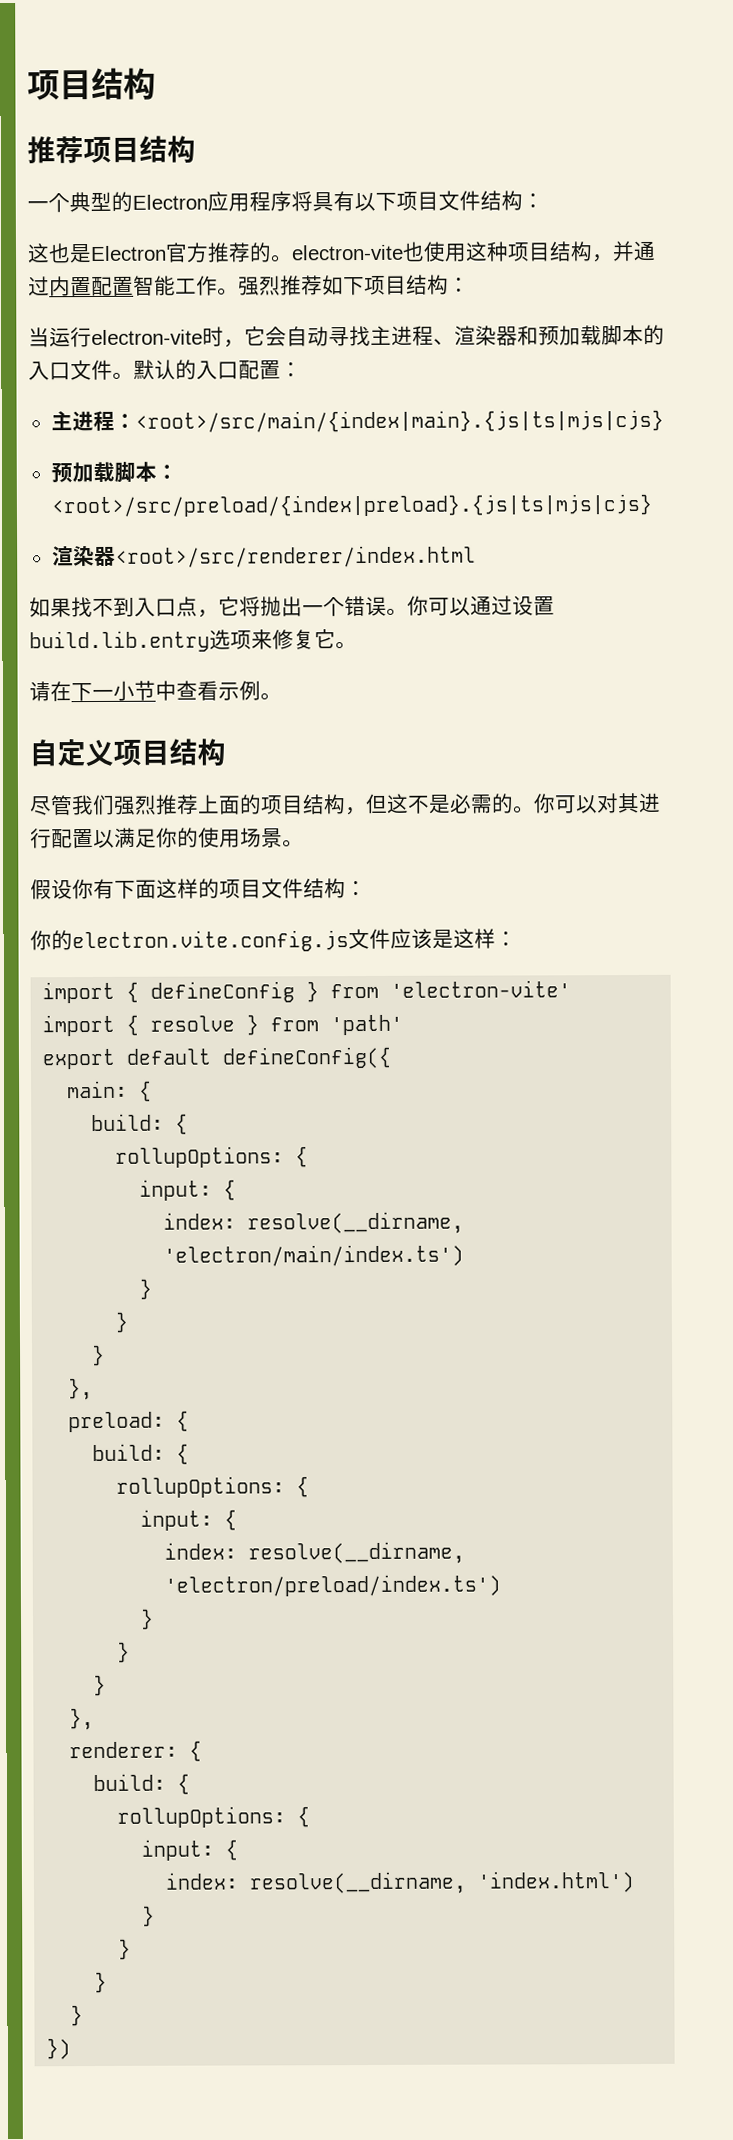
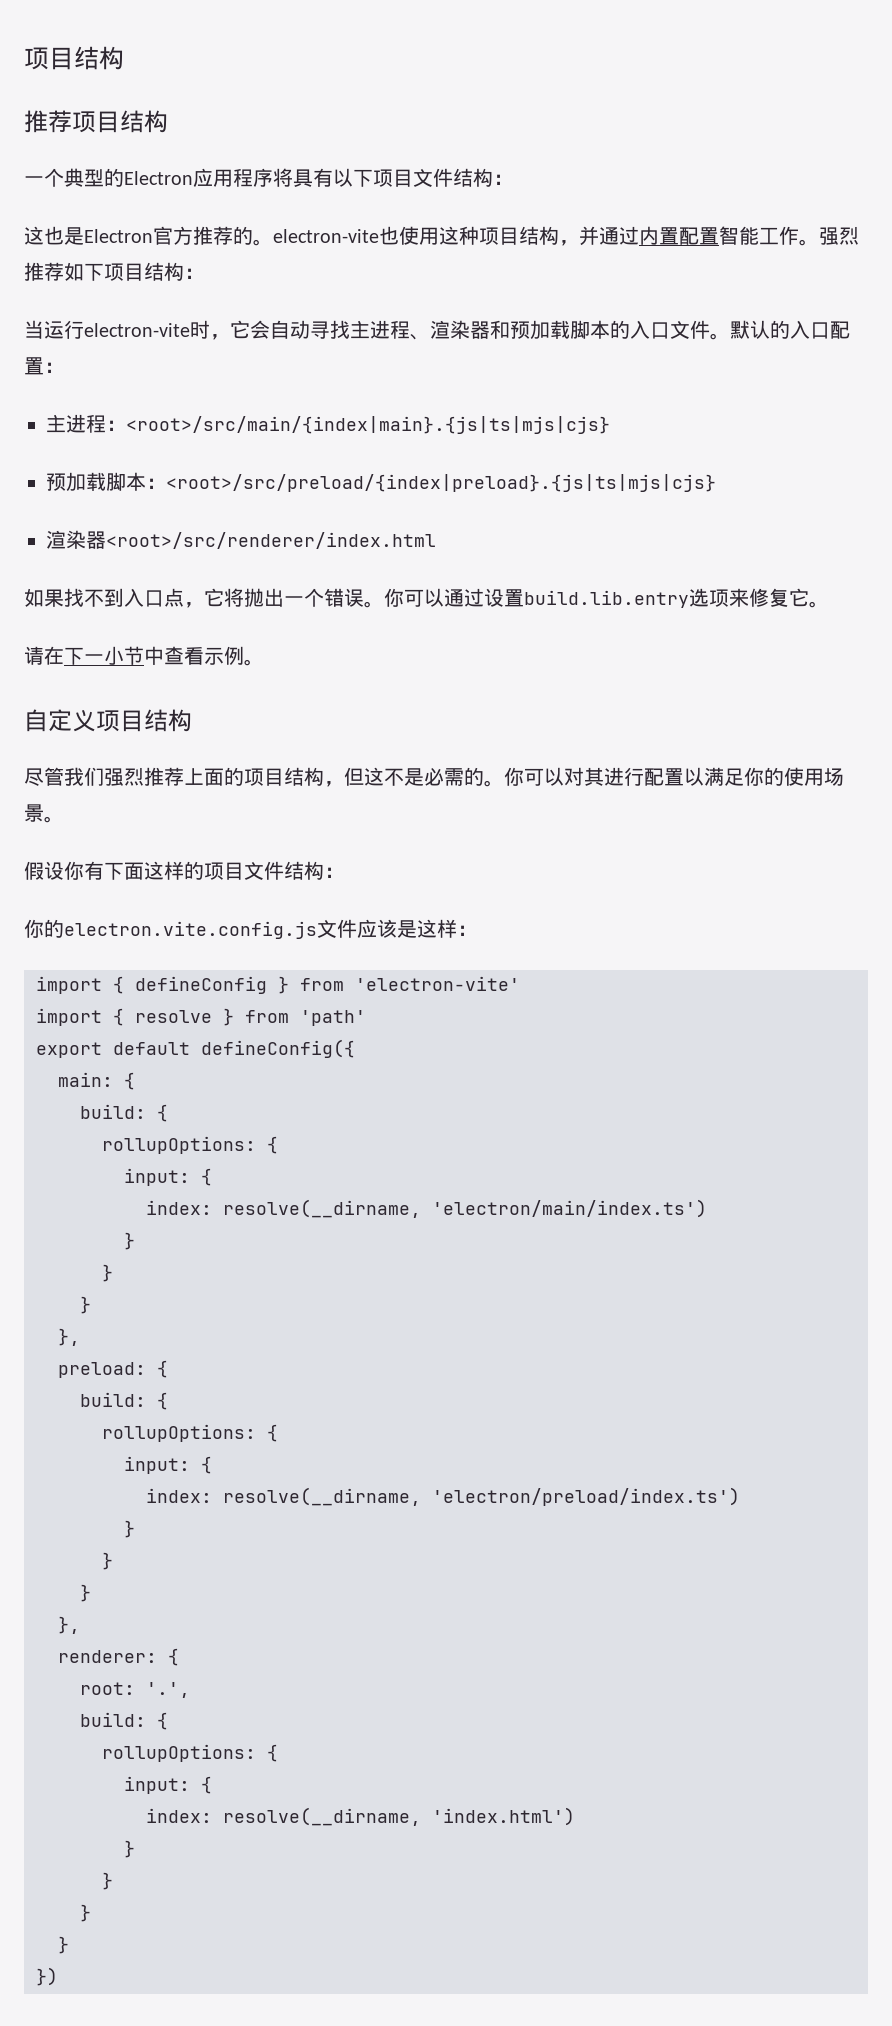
+ root: '.',

